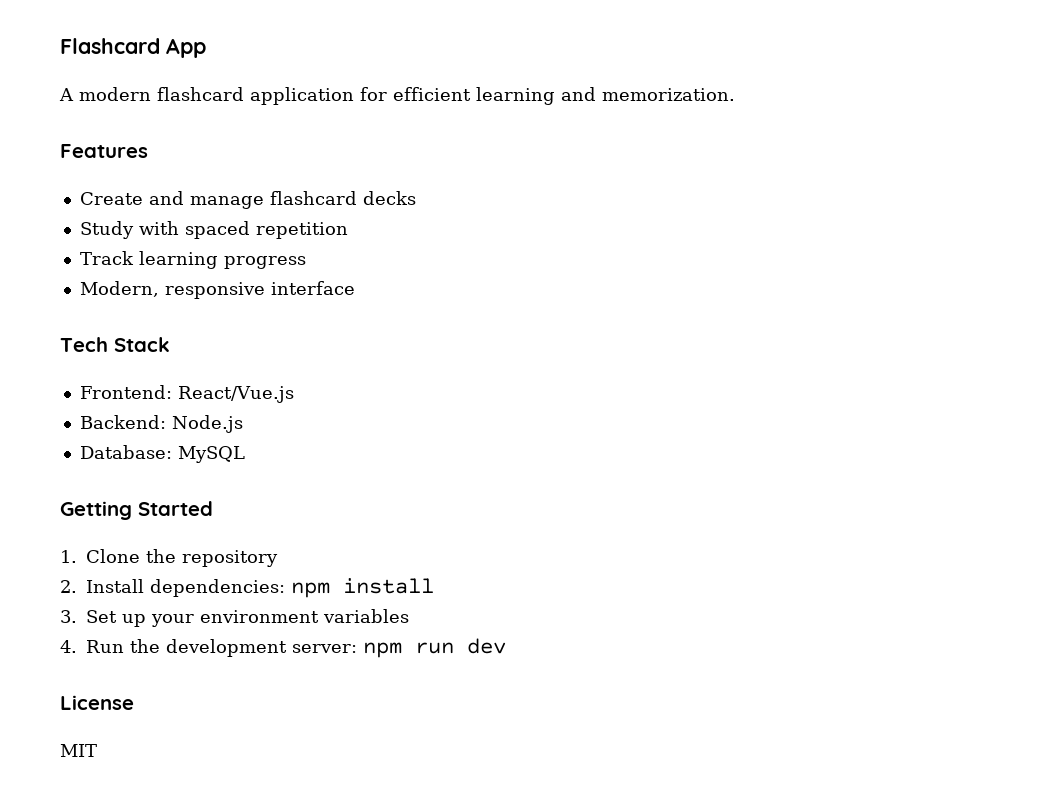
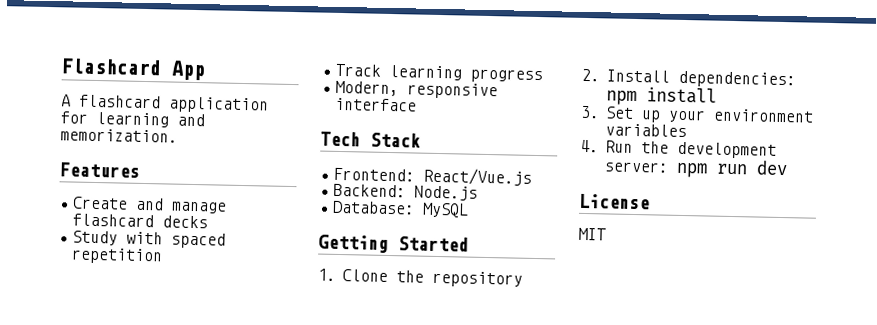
- A modern flashcard application for efficient learning and memorization.
+ A flashcard application for learning and memorization.

